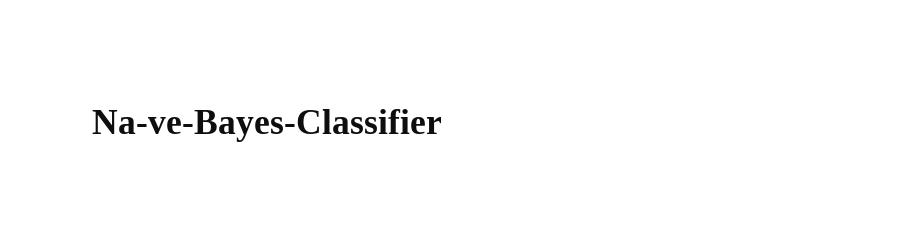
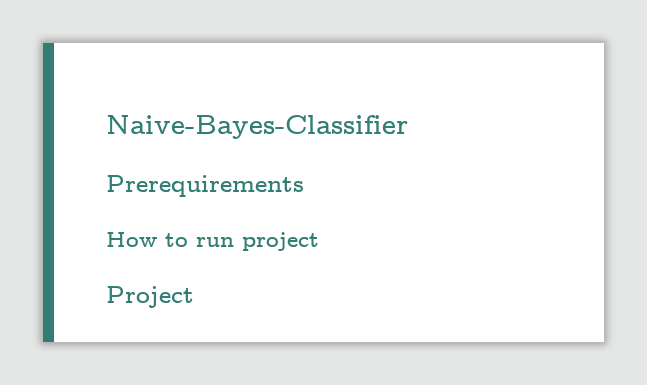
- Na-ve-Bayes-Classifier
+ Naive-Bayes-Classifier
+ Prerequirements
+ How to run project
+ Project

